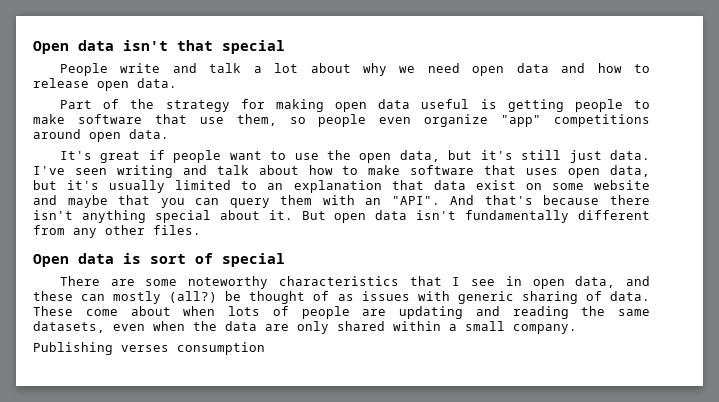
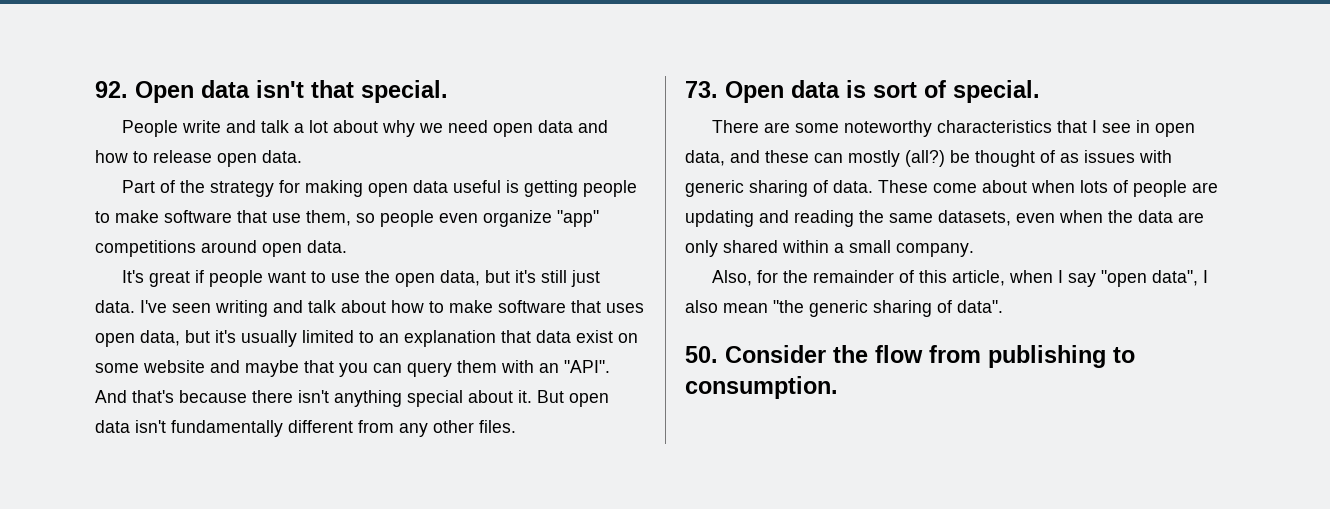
- Open data isn't that special
+ 92. Open data isn't that special.
- Open data is sort of special
+ 73. Open data is sort of special.
- Publishing verses consumption
+ Also, for the remainder of this article, when I say "open data", I also mean "the generic sharing of data".
+ 50. Consider the flow from publishing to consumption.

